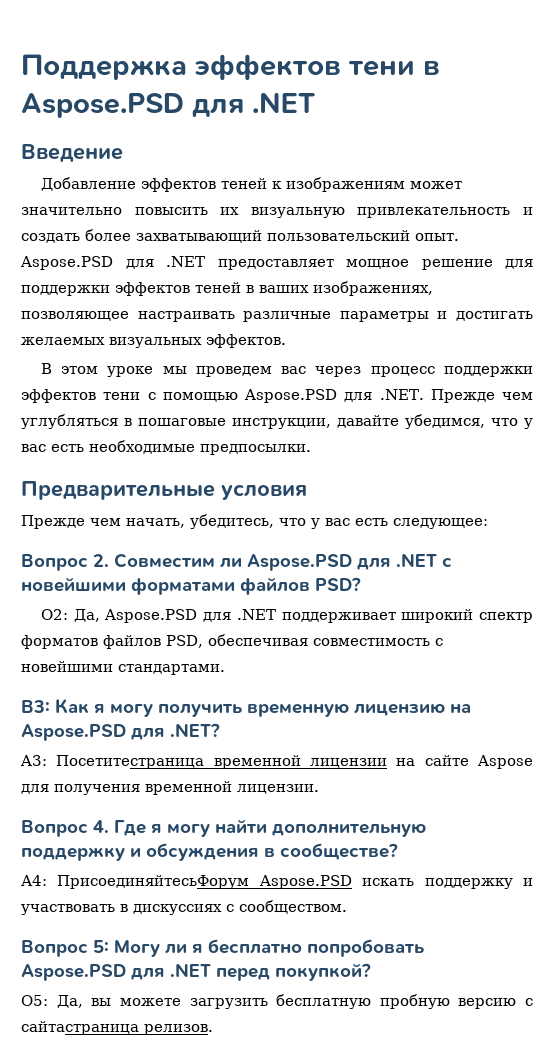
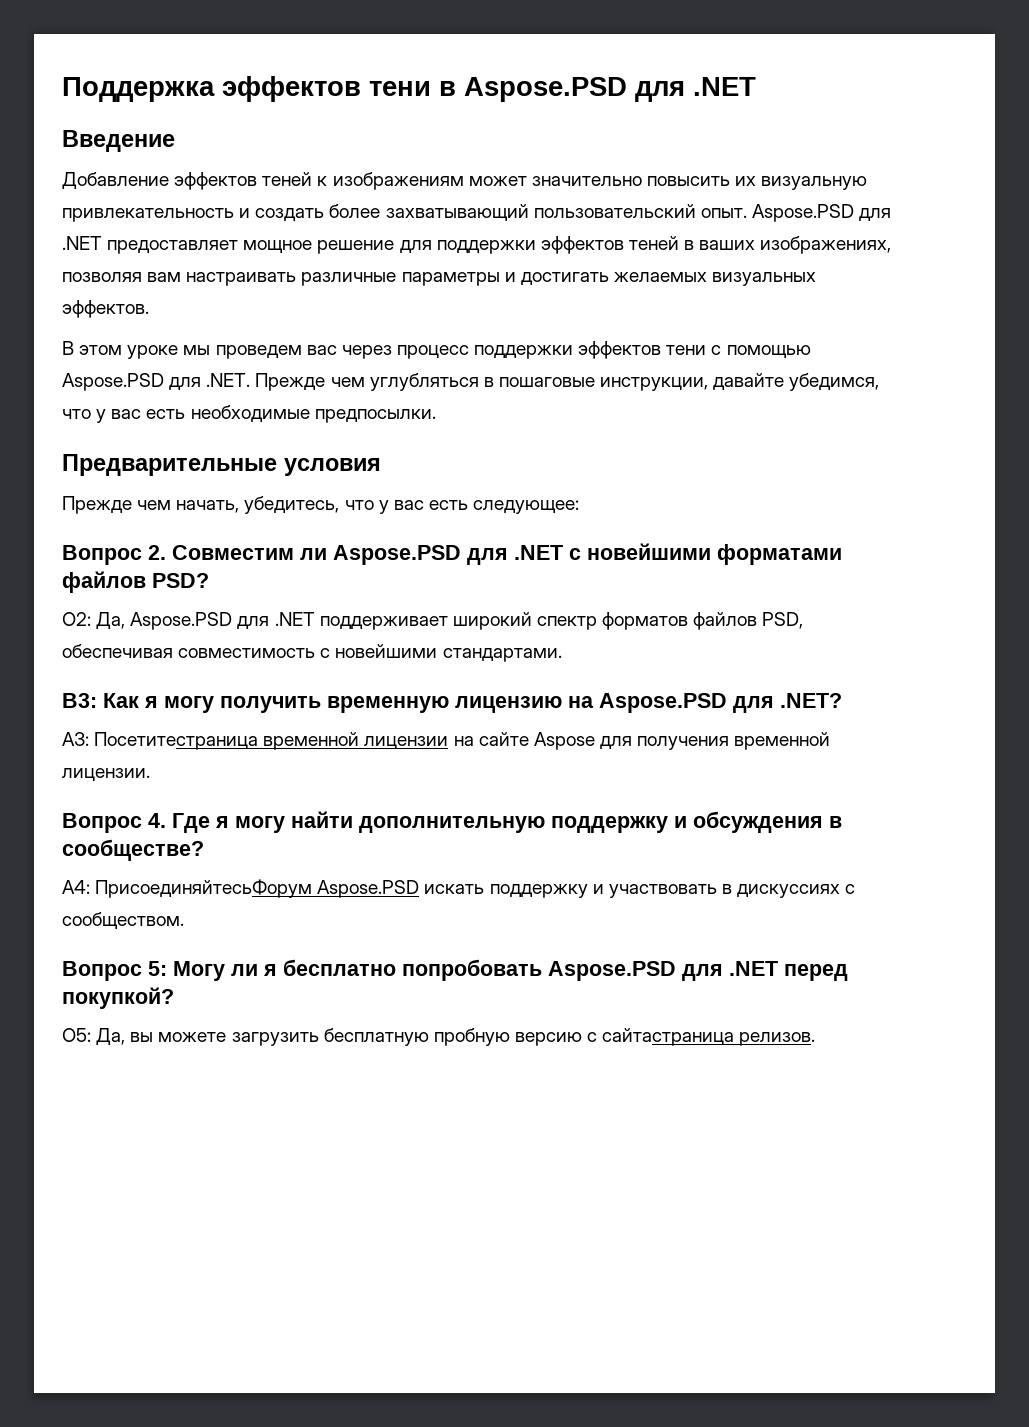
- Aspose.PSD для .NET предоставляет мощное решение для поддержки эффектов теней в ваших изображениях, позволяющее настраивать различные параметры и достигать желаемых визуальных эффектов.
+ Aspose.PSD для .NET предоставляет мощное решение для поддержки эффектов теней в ваших изображениях, позволяя вам настраивать различные параметры и достигать желаемых визуальных эффектов.

